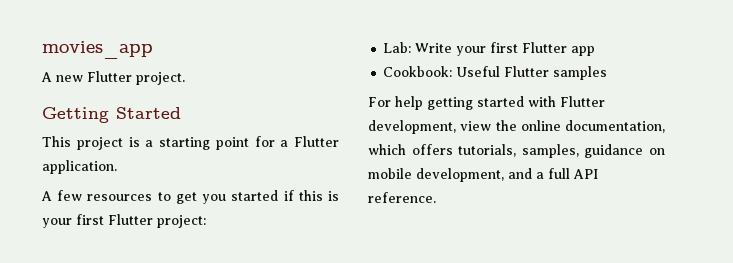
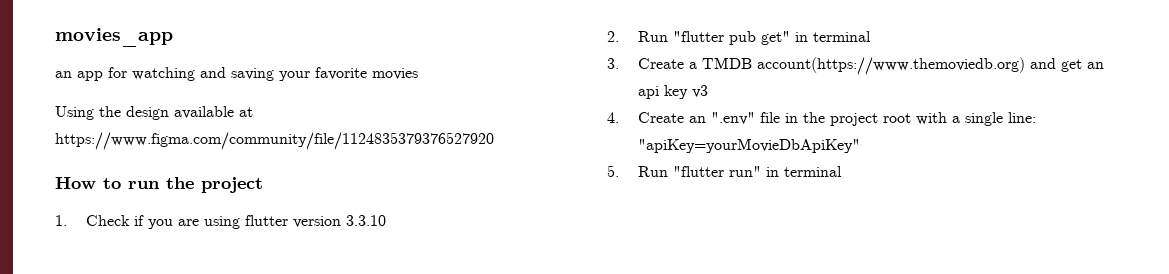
- A new Flutter project.
- Getting Started
- This project is a starting point for a Flutter application.
- A few resources to get you started if this is your first Flutter project:
- Lab: Write your first Flutter app
- Cookbook: Useful Flutter samples
- For help getting started with Flutter development, view the online documentation, which offers tutorials, samples, guidance on mobile development, and a full API reference.
+ an app for watching and saving your favorite movies
+ Using the design available at https://www.figma.com/community/file/1124835379376527920
+ How to run the project
+ 1. Check if you are using flutter version 3.3.10
+ 2. Run "flutter pub get" in terminal
+ 3. Create a TMDB account(https://www.themoviedb.org) and get an api key v3
+ 4. Create an ".env" file in the project root with a single line: "apiKey=yourMovieDbApiKey"
+ 5. Run "flutter run" in terminal

